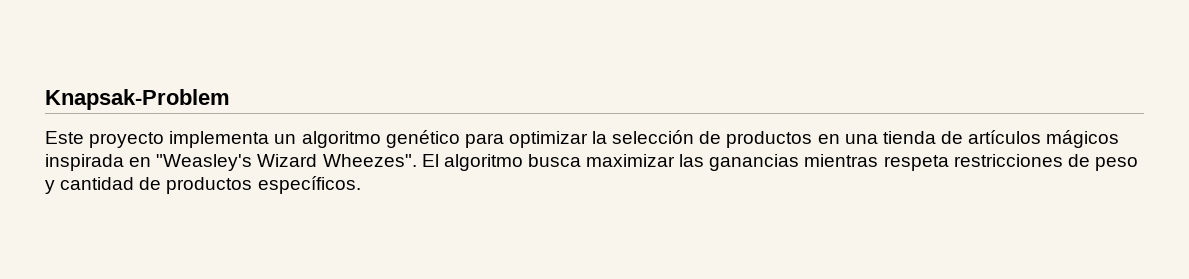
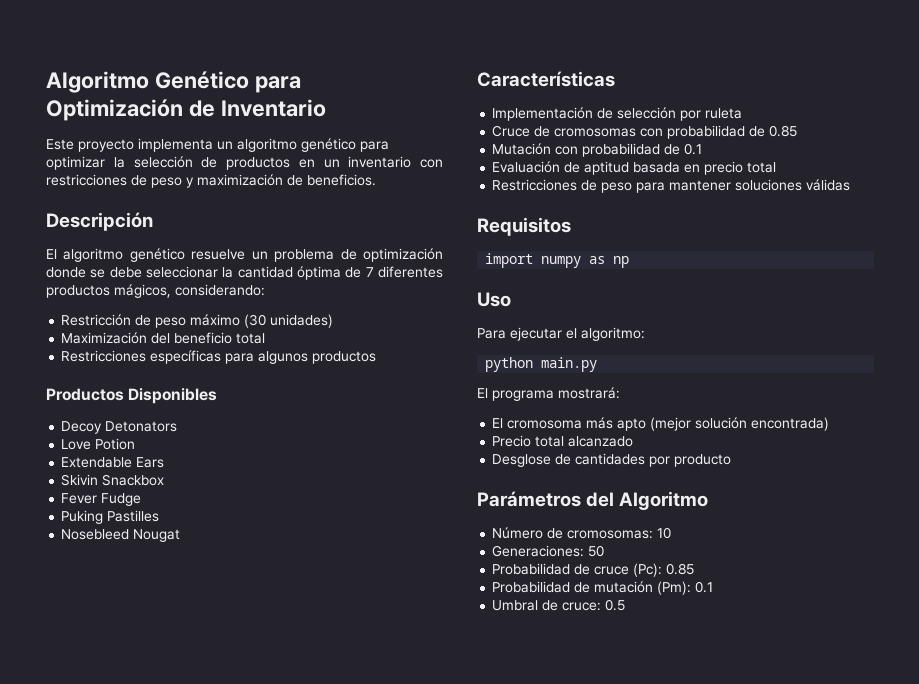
- Knapsak-Problem
+ Algoritmo Genético para Optimización de Inventario
- Este proyecto implementa un algoritmo genético para optimizar la selección de productos en una tienda de artículos mágicos inspirada en "Weasley's Wizard Wheezes". El algoritmo busca maximizar las ganancias mientras respeta restricciones de peso y cantidad de productos específicos.
+ Este proyecto implementa un algoritmo genético para optimizar la selección de productos en un inventario con restricciones de peso y maximización de beneficios.
+ Descripción
+ El algoritmo genético resuelve un problema de optimización donde se debe seleccionar la cantidad óptima de 7 diferentes productos mágicos, considerando:
+ Restricción de peso máximo (30 unidades)
+ Maximización del beneficio total
+ Restricciones específicas para algunos productos
+ Productos Disponibles
+ Decoy Detonators
+ Love Potion
+ Extendable Ears
+ Skivin Snackbox
+ Fever Fudge
+ Puking Pastilles
+ Nosebleed Nougat
+ Características
+ Implementación de selección por ruleta
+ Cruce de cromosomas con probabilidad de 0.85
+ Mutación con probabilidad de 0.1
+ Evaluación de aptitud basada en precio total
+ Restricciones de peso para mantener soluciones válidas
+ Requisitos
+ import numpy as np
+ Uso
+ Para ejecutar el algoritmo:
+ python main.py
+ El programa mostrará:
+ El cromosoma más apto (mejor solución encontrada)
+ Precio total alcanzado
+ Desglose de cantidades por producto
+ Parámetros del Algoritmo
+ Número de cromosomas: 10
+ Generaciones: 50
+ Probabilidad de cruce (Pc): 0.85
+ Probabilidad de mutación (Pm): 0.1
+ Umbral de cruce: 0.5

